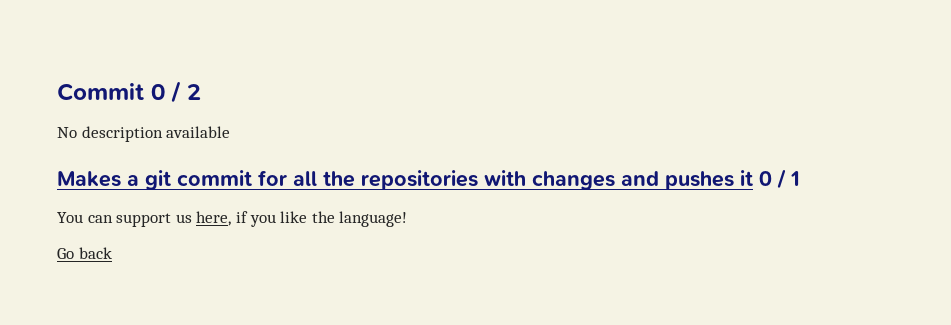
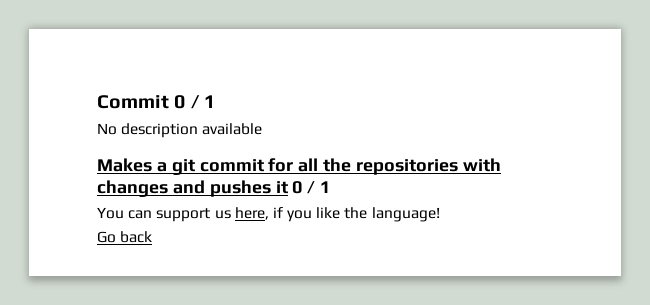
- Commit 0 / 2
+ Commit 0 / 1

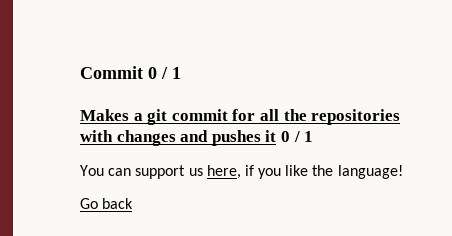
- No description available

